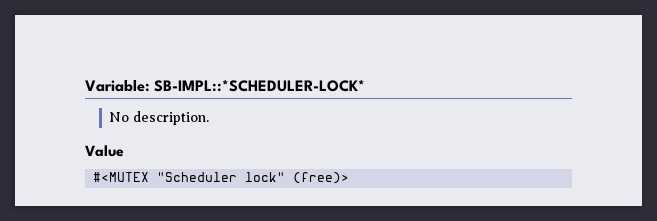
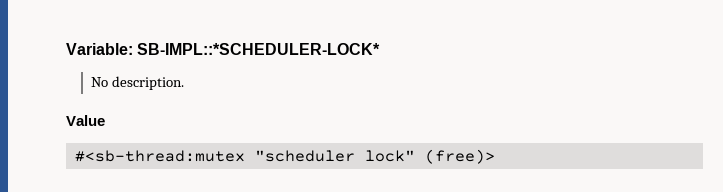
- #<MUTEX "Scheduler lock" (free)>
+ #<sb-thread:mutex "scheduler lock" (free)>

